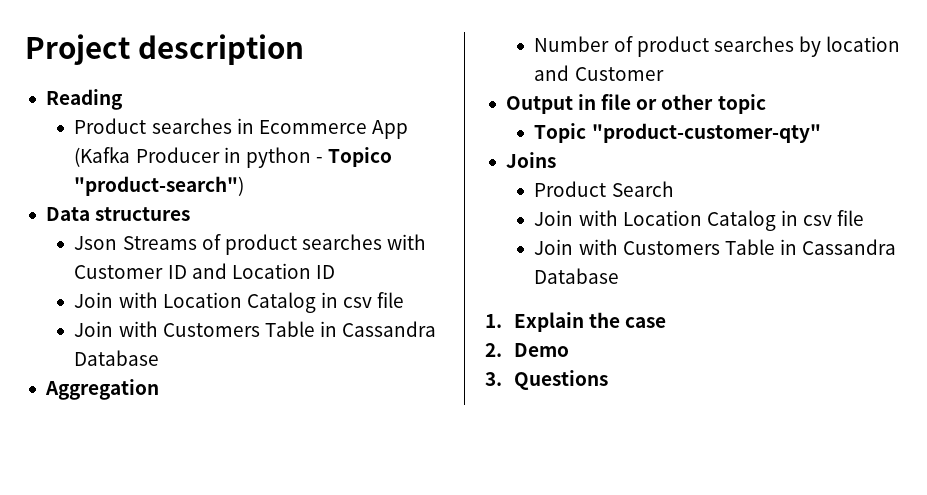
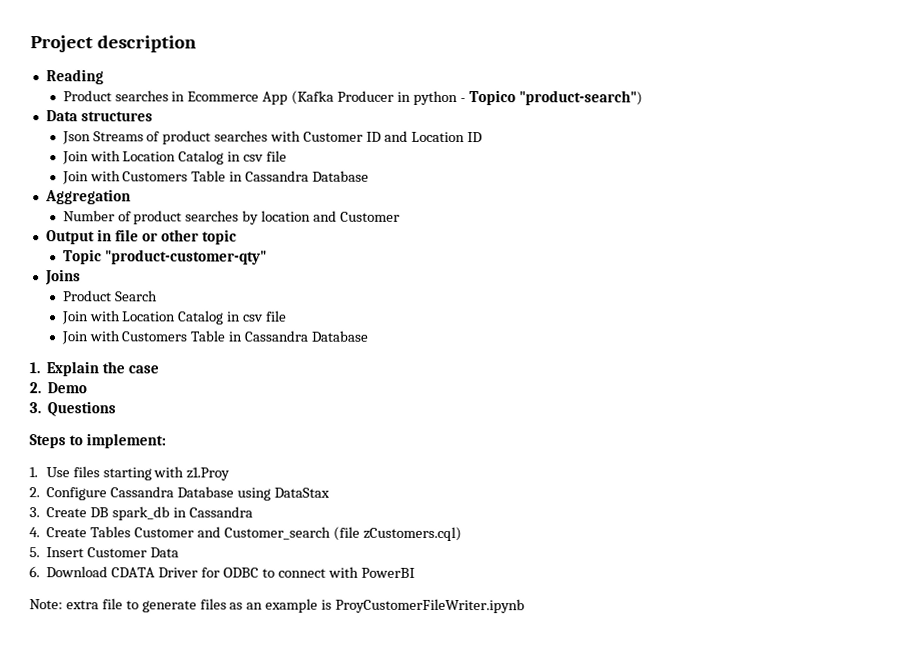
+ Steps to implement:
+ 1. Use files starting with z1.Proy
+ 2. Configure Cassandra Database using DataStax
+ 3. Create DB spark_db in Cassandra
+ 4. Create Tables Customer and Customer_search (file zCustomers.cql)
+ 5. Insert Customer Data
+ 6. Download CDATA Driver for ODBC to connect with PowerBI
+ Note: extra file to generate files as an example is ProyCustomerFileWriter.ipynb

